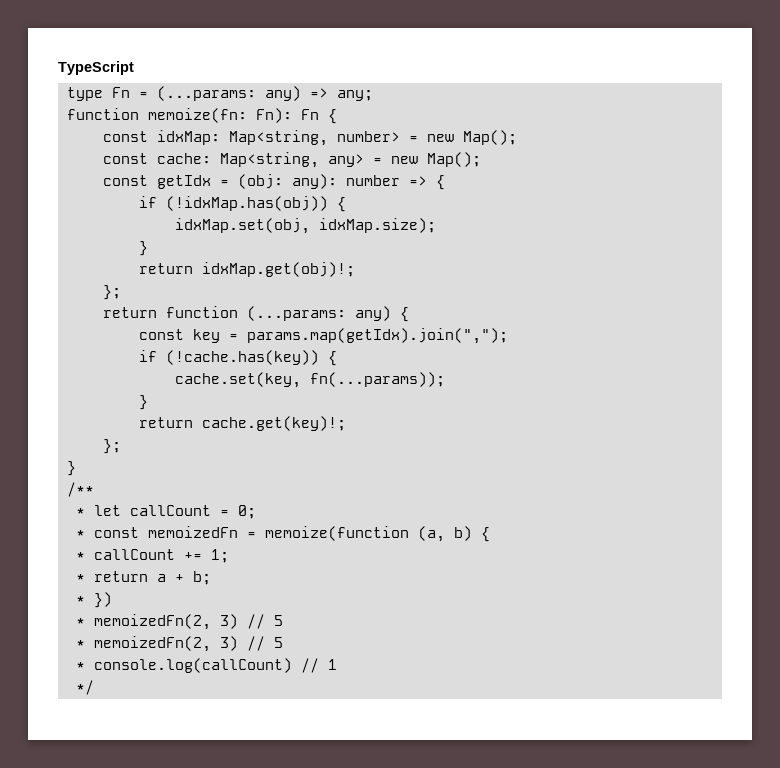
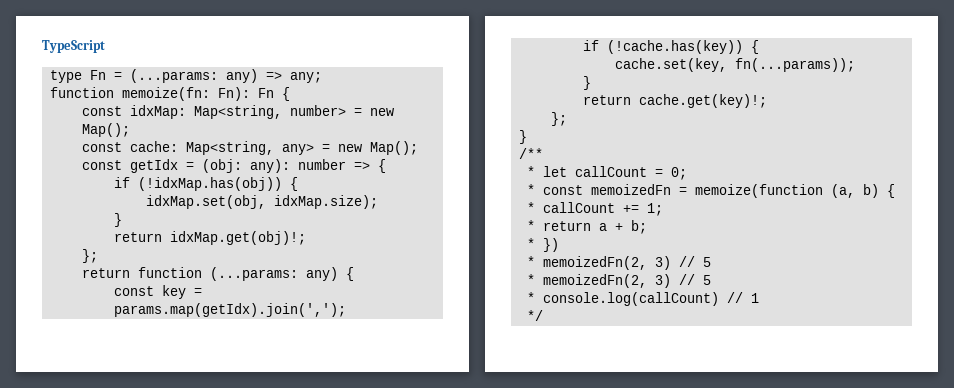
- const key = params.map(getIdx).join(",");
+ const key = params.map(getIdx).join(',');

